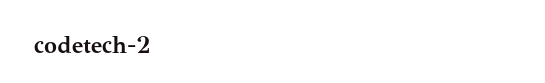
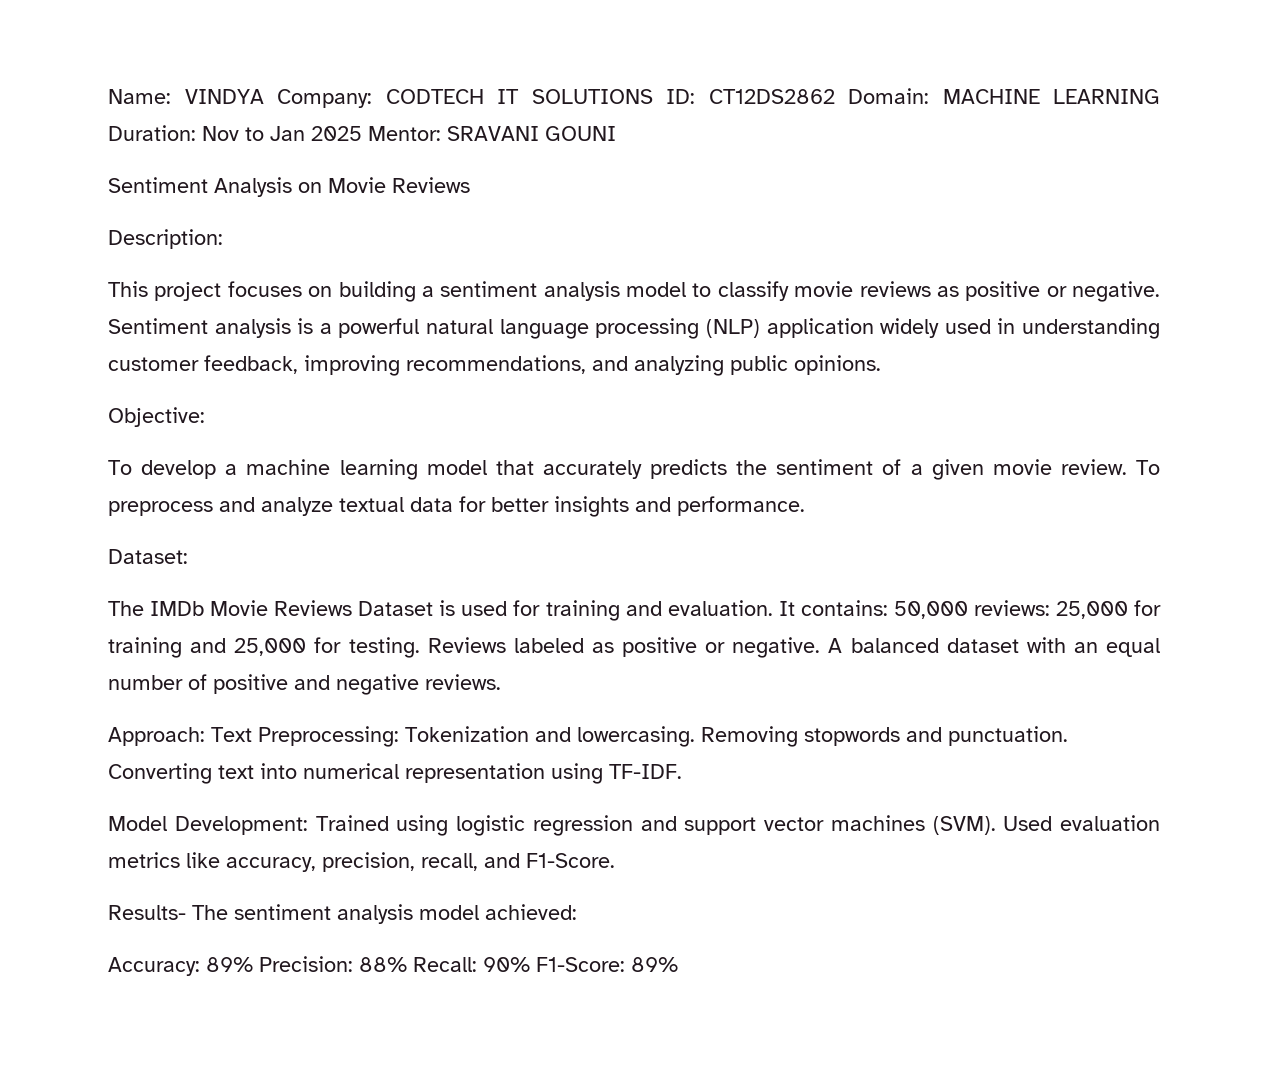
- codetech-2
+ Name: VINDYA Company: CODTECH IT SOLUTIONS ID: CT12DS2862 Domain: MACHINE LEARNING Duration: Nov to Jan 2025 Mentor: SRAVANI GOUNI
+ Sentiment Analysis on Movie Reviews
+ Description:
+ This project focuses on building a sentiment analysis model to classify movie reviews as positive or negative. Sentiment analysis is a powerful natural language processing (NLP) application widely used in understanding customer feedback, improving recommendations, and analyzing public opinions.
+ Objective:
+ To develop a machine learning model that accurately predicts the sentiment of a given movie review. To preprocess and analyze textual data for better insights and performance.
+ Dataset:
+ The IMDb Movie Reviews Dataset is used for training and evaluation. It contains: 50,000 reviews: 25,000 for training and 25,000 for testing. Reviews labeled as positive or negative. A balanced dataset with an equal number of positive and negative reviews.
+ Approach: Text Preprocessing: Tokenization and lowercasing. Removing stopwords and punctuation. Converting text into numerical representation using TF-IDF.
+ Model Development: Trained using logistic regression and support vector machines (SVM). Used evaluation metrics like accuracy, precision, recall, and F1-Score.
+ Results- The sentiment analysis model achieved:
+ Accuracy: 89% Precision: 88% Recall: 90% F1-Score: 89%

